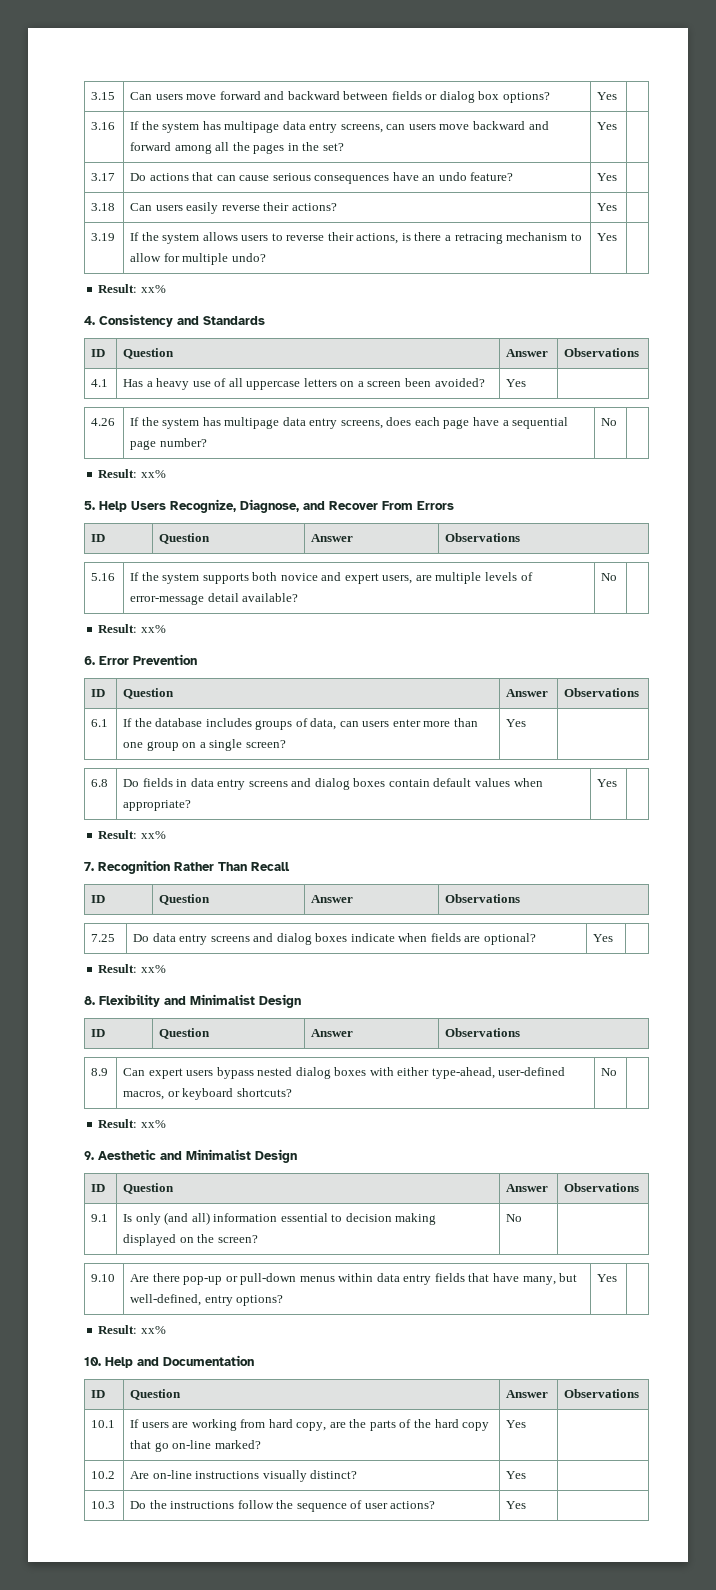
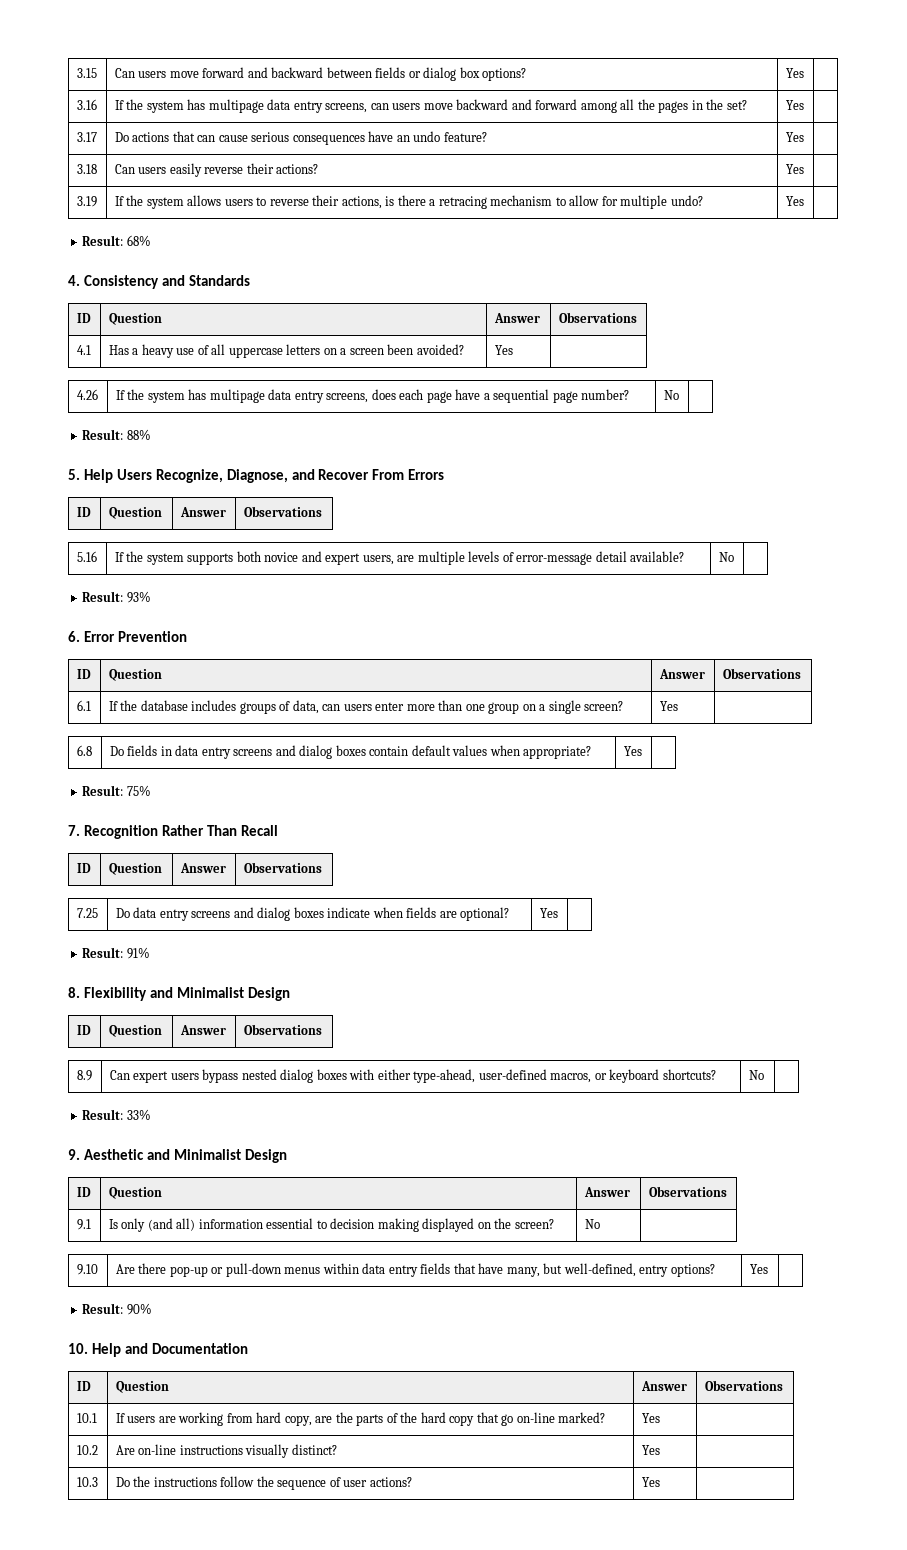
  3.19 | If the system allows users to reverse their actions, is there a retracing mechanism to allow for multiple undo? | Yes |
- Result: xx%
+ Result: 68%
  4.26 | If the system has multipage data entry screens, does each page have a sequential page number? | No |
- Result: xx%
+ Result: 88%
  5.16 | If the system supports both novice and expert users, are multiple levels of error-message detail available? | No |
- Result: xx%
+ Result: 93%
  6.8 | Do fields in data entry screens and dialog boxes contain default values when appropriate? | Yes |
- Result: xx%
+ Result: 75%
  7.25 | Do data entry screens and dialog boxes indicate when fields are optional? | Yes |
- Result: xx%
+ Result: 91%
  8.9 | Can expert users bypass nested dialog boxes with either type-ahead, user-defined macros, or keyboard shortcuts? | No |
- Result: xx%
+ Result: 33%
  9.10 | Are there pop-up or pull-down menus within data entry fields that have many, but well-defined, entry options? | Yes |
- Result: xx%
+ Result: 90%

